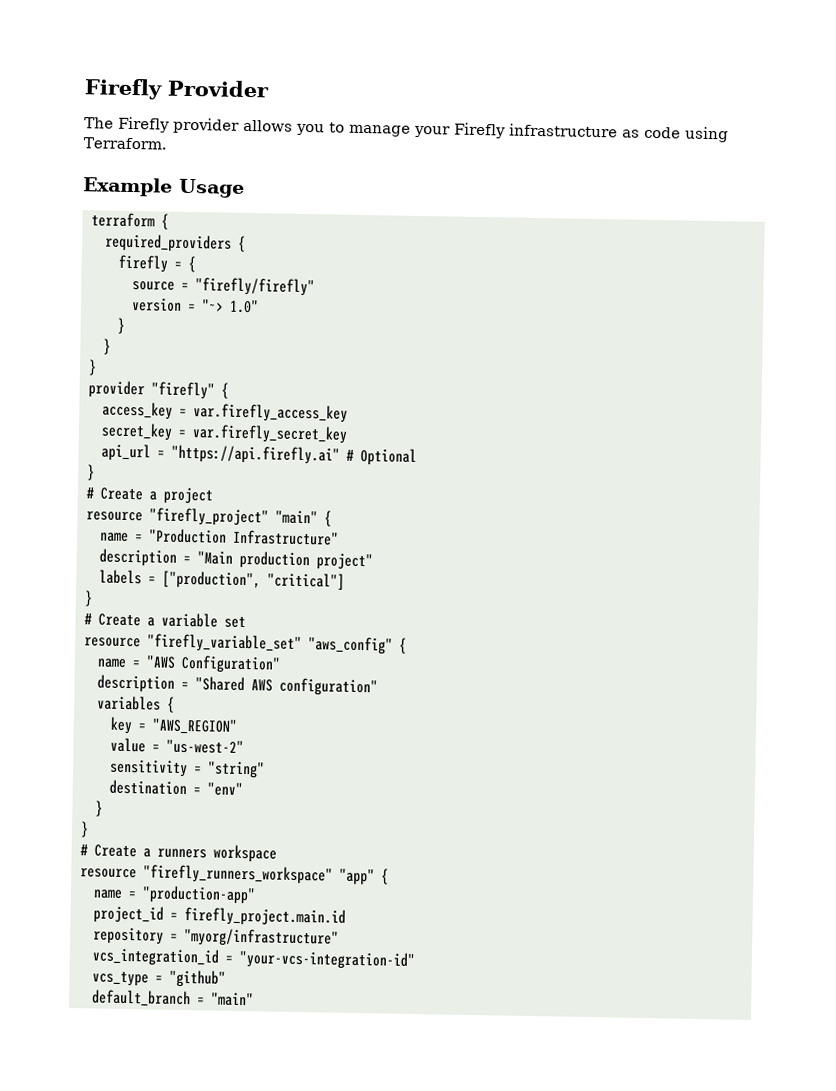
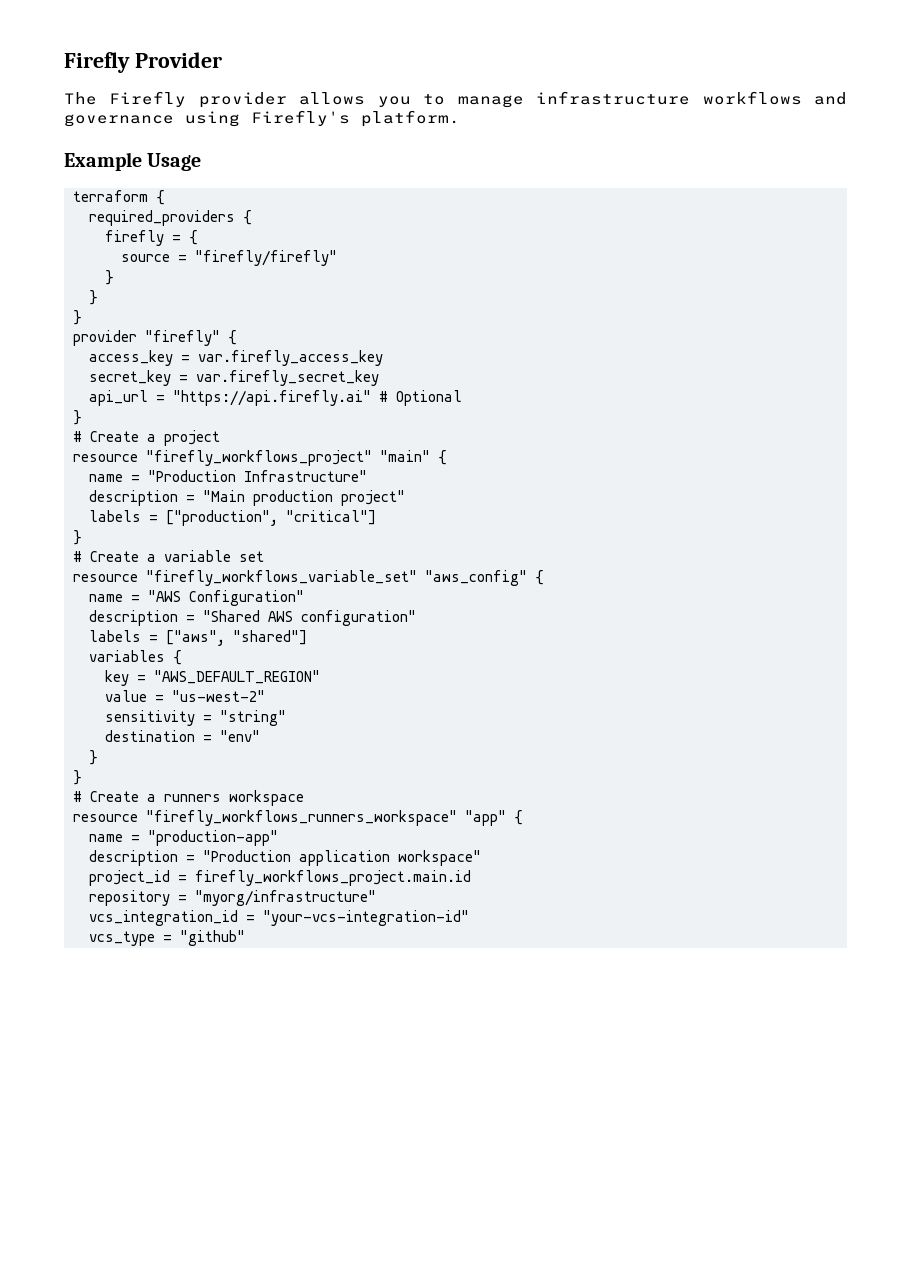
- The Firefly provider allows you to manage your Firefly infrastructure as code using Terraform.
+ The Firefly provider allows you to manage infrastructure workflows and governance using Firefly's platform.
- version = "~> 1.0"
- resource "firefly_project" "main" {
+ resource "firefly_workflows_project" "main" {
- resource "firefly_variable_set" "aws_config" {
+ resource "firefly_workflows_variable_set" "aws_config" {
+ labels = ["aws", "shared"]
- key = "AWS_REGION"
+ key = "AWS_DEFAULT_REGION"
- resource "firefly_runners_workspace" "app" {
+ resource "firefly_workflows_runners_workspace" "app" {
+ description = "Production application workspace"
- project_id = firefly_project.main.id
+ project_id = firefly_workflows_project.main.id
- default_branch = "main"

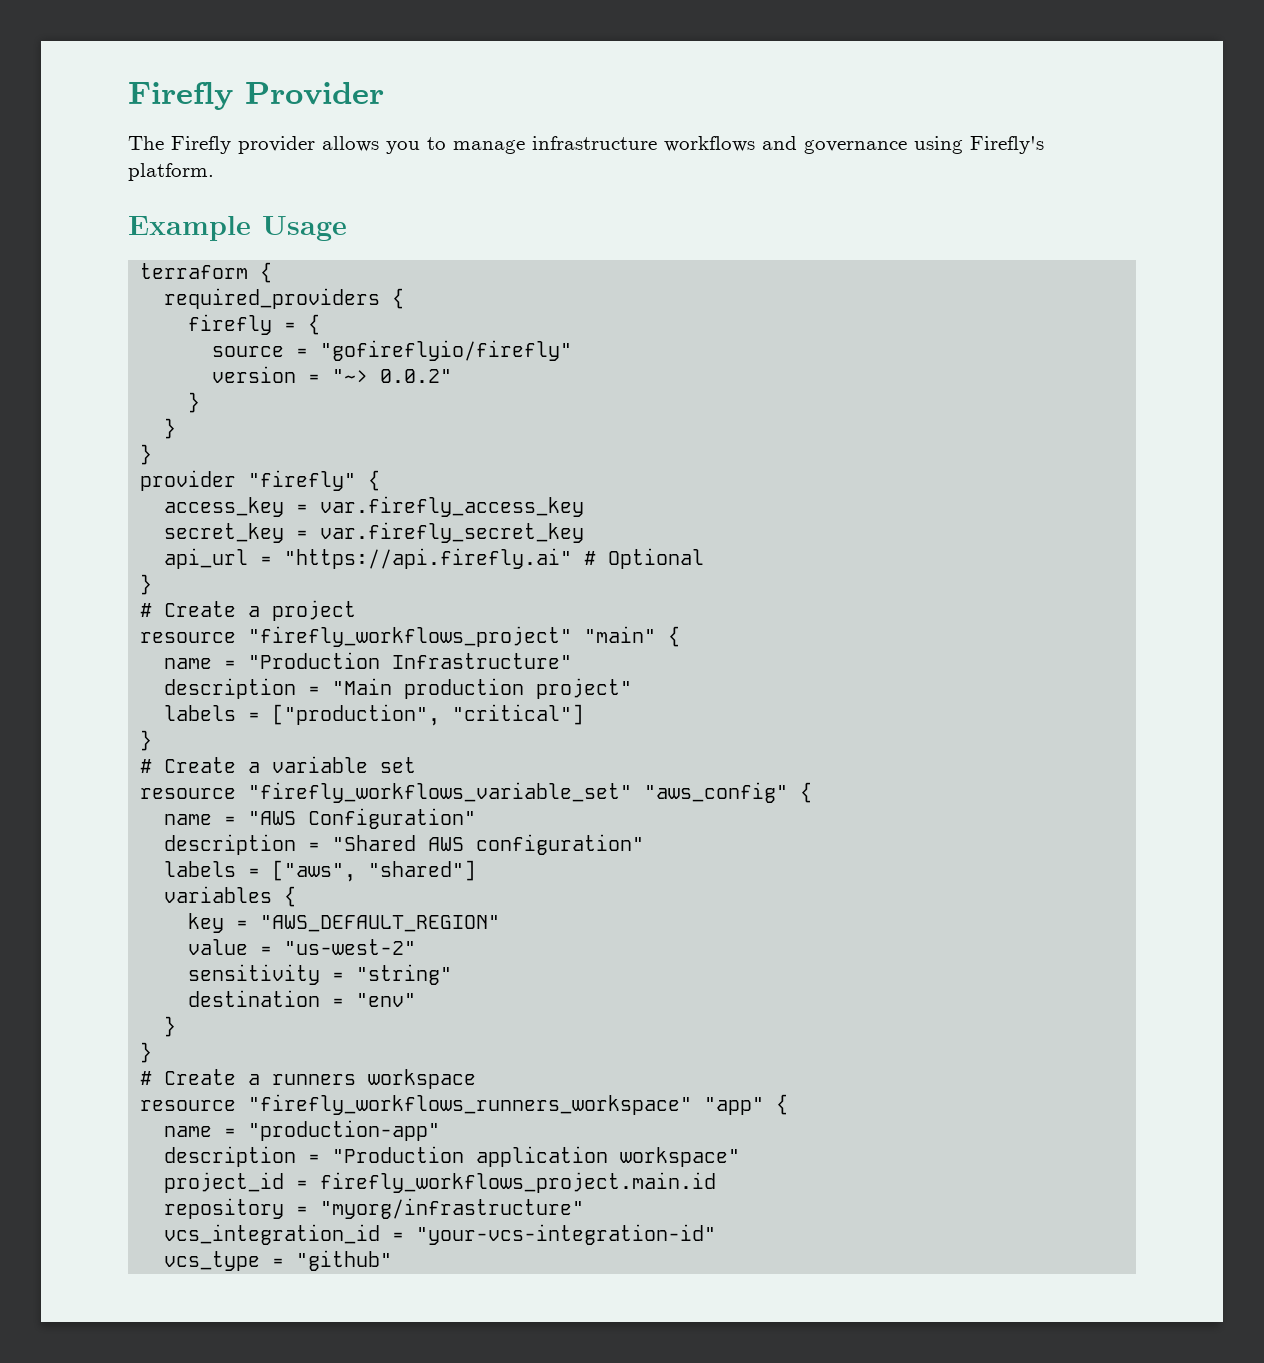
- source = "firefly/firefly"
+ source = "gofireflyio/firefly"
+ version = "~> 0.0.2"

